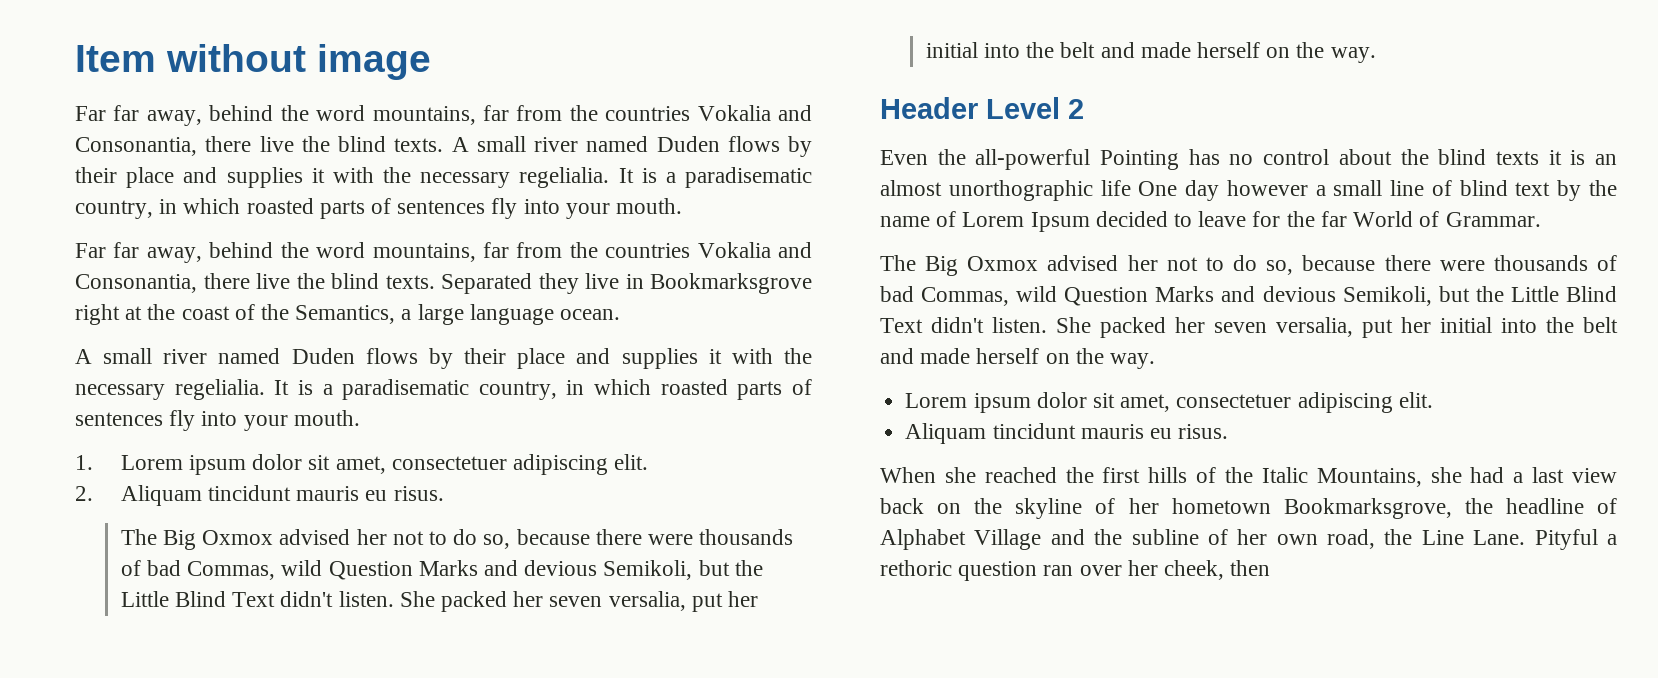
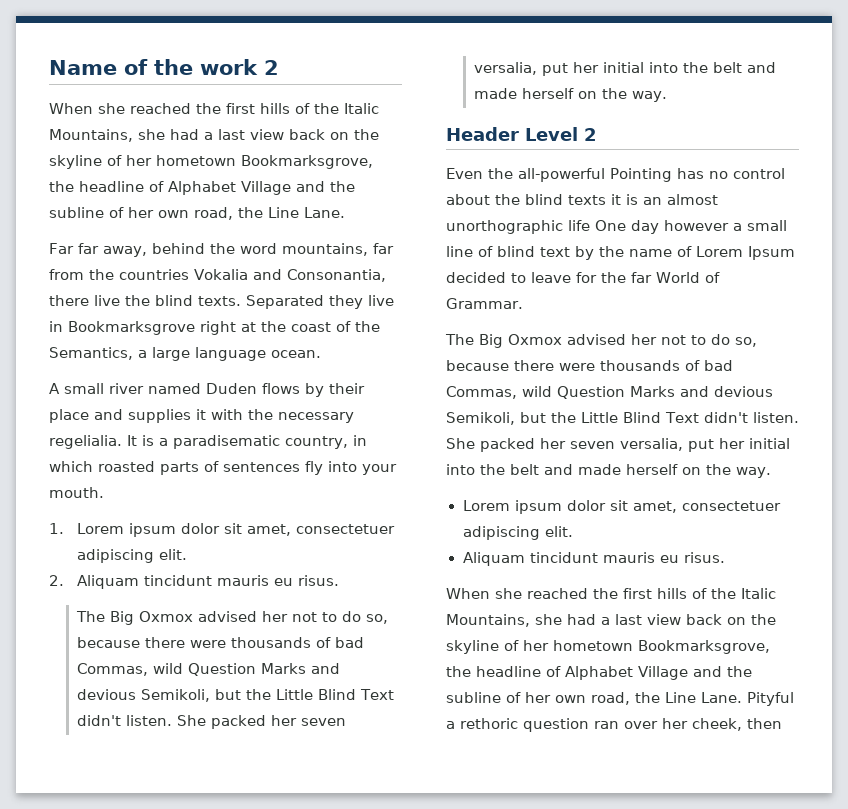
- Item without image
- Far far away, behind the word mountains, far from the countries Vokalia and Consonantia, there live the blind texts. A small river named Duden flows by their place and supplies it with the necessary regelialia. It is a paradisematic country, in which roasted parts of sentences fly into your mouth.
+ Name of the work 2
+ When she reached the first hills of the Italic Mountains, she had a last view back on the skyline of her hometown Bookmarksgrove, the headline of Alphabet Village and the subline of her own road, the Line Lane.

